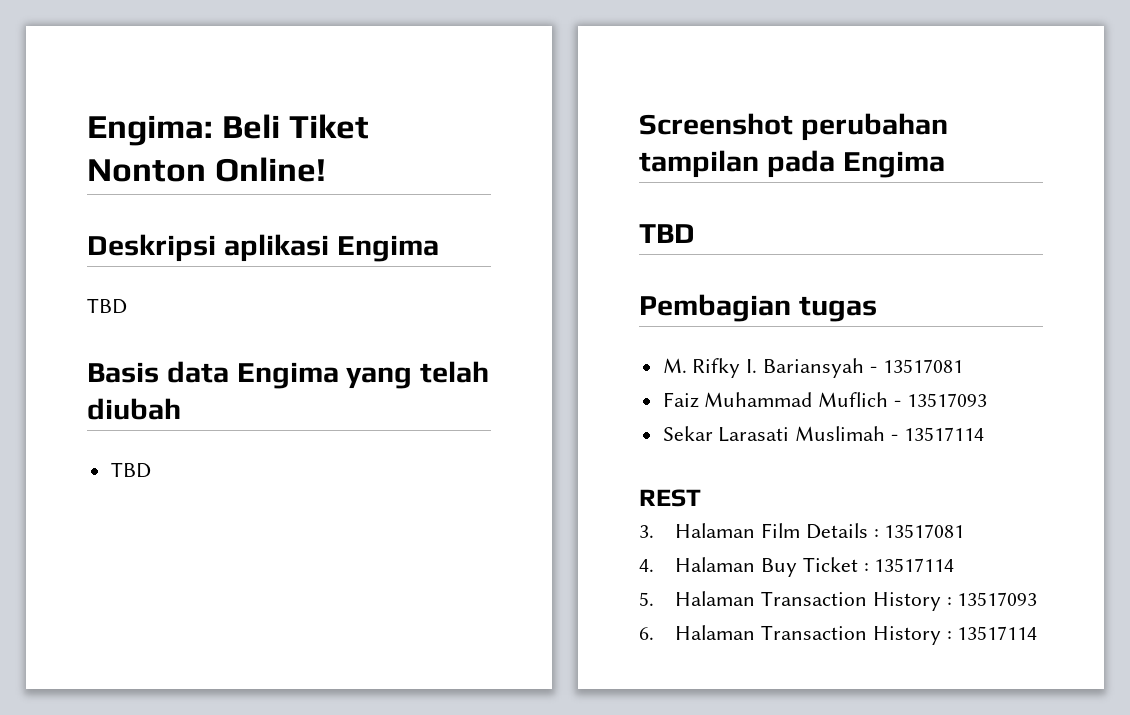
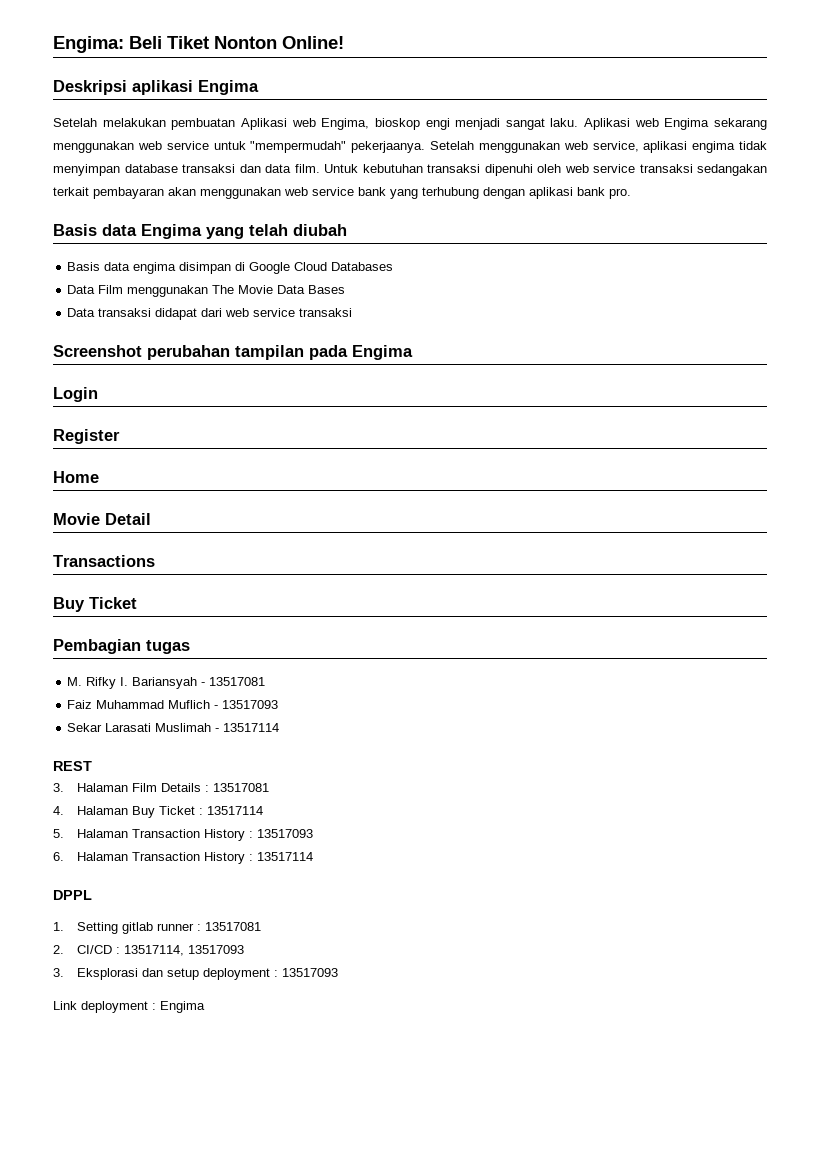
  Deskripsi aplikasi Engima
- TBD
+ Setelah melakukan pembuatan Aplikasi web Engima, bioskop engi menjadi sangat laku. Aplikasi web Engima sekarang menggunakan web service untuk "mempermudah" pekerjaanya. Setelah menggunakan web service, aplikasi engima tidak menyimpan database transaksi dan data film. Untuk kebutuhan transaksi dipenuhi oleh web service transaksi sedangakan terkait pembayaran akan menggunakan web service bank yang terhubung dengan aplikasi bank pro.
  Basis data Engima yang telah diubah
- TBD
+ Basis data engima disimpan di Google Cloud Databases
+ Data Film menggunakan The Movie Data Bases
+ Data transaksi didapat dari web service transaksi
  Screenshot perubahan tampilan pada Engima
- TBD
+ Login
+ Register
+ Home
+ Movie Detail
+ Transactions
+ Buy Ticket
+ DPPL
+ 1. Setting gitlab runner : 13517081
+ 2. CI/CD : 13517114, 13517093
+ 3. Eksplorasi dan setup deployment : 13517093
+ Link deployment : Engima

